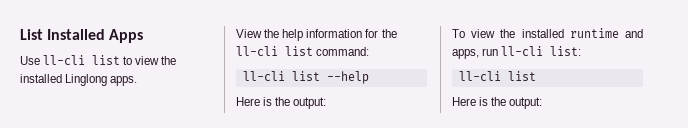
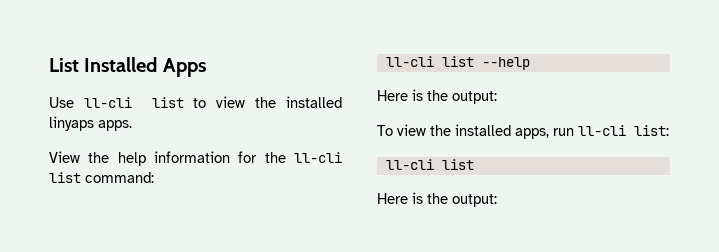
- Use ll-cli list to view the installed Linglong apps.
+ Use ll-cli list to view the installed linyaps apps.
- To view the installed runtime and apps, run ll-cli list:
+ To view the installed apps, run ll-cli list:

